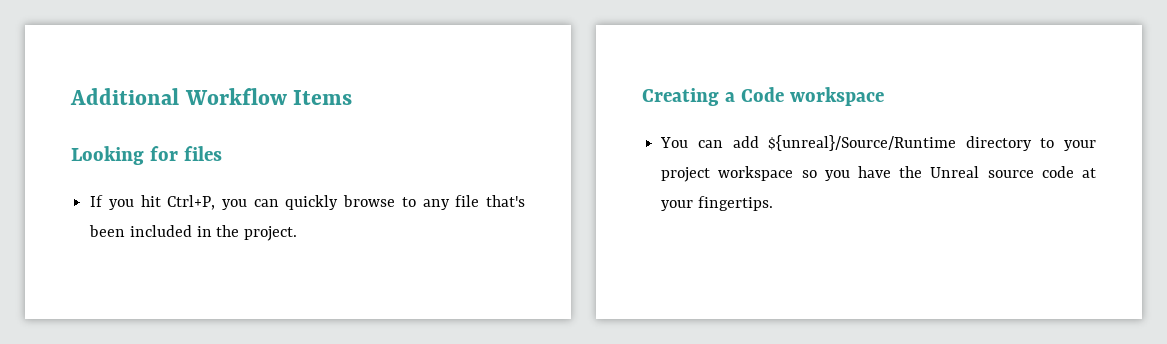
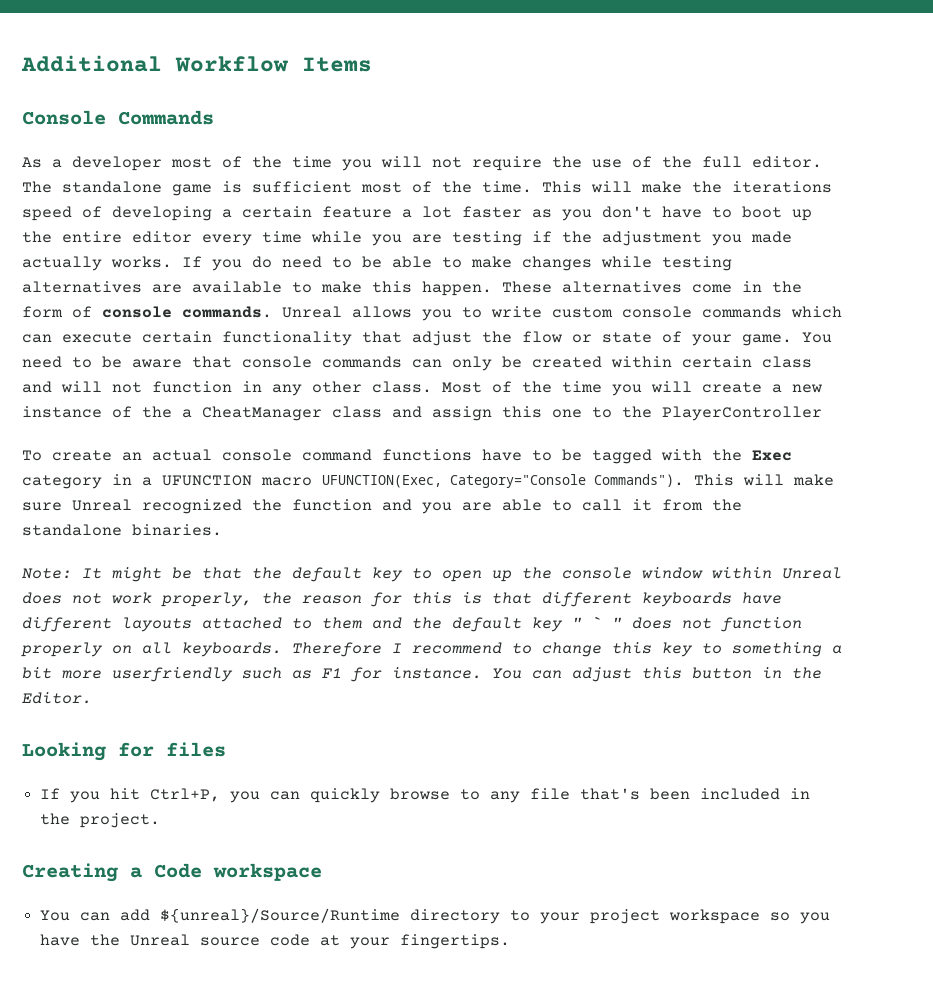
+ Console Commands
+ As a developer most of the time you will not require the use of the full editor. The standalone game is sufficient most of the time. This will make the iterations speed of developing a certain feature a lot faster as you don't have to boot up the entire editor every time while you are testing if the adjustment you made actually works. If you do need to be able to make changes while testing alternatives are available to make this happen. These alternatives come in the form of console commands. Unreal allows you to write custom console commands which can execute certain functionality that adjust the flow or state of your game. You need to be aware that console commands can only be created within certain class and will not function in any other class. Most of the time you will create a new instance of the a CheatManager class and assign this one to the PlayerController
+ To create an actual console command functions have to be tagged with the Exec category in a UFUNCTION macro UFUNCTION(Exec, Category="Console Commands"). This will make sure Unreal recognized the function and you are able to call it from the standalone binaries.
+ Note: It might be that the default key to open up the console window within Unreal does not work properly, the reason for this is that different keyboards have different layouts attached to them and the default key " ` " does not function properly on all keyboards. Therefore I recommend to change this key to something a bit more userfriendly such as F1 for instance. You can adjust this button in the Editor.

